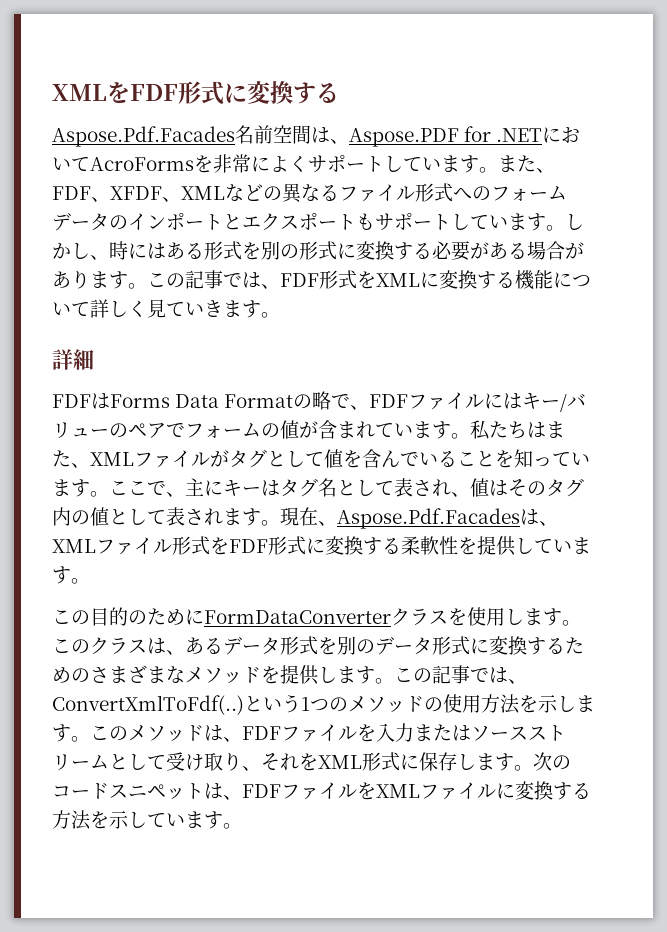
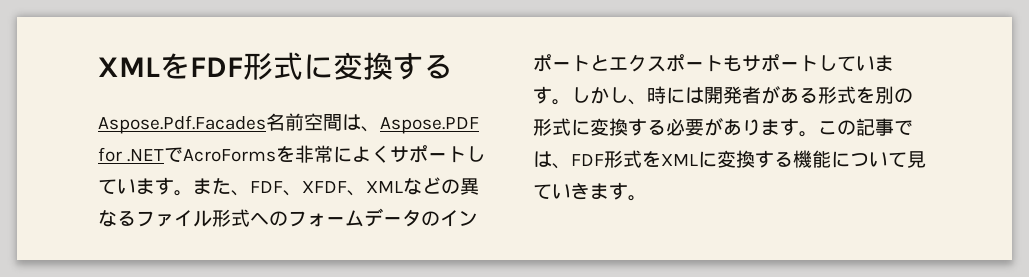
- Aspose.Pdf.Facades名前空間は、Aspose.PDF for .NETにおいてAcroFormsを非常によくサポートしています。
+ Aspose.Pdf.Facades名前空間は、Aspose.PDF for .NETでAcroFormsを非常によくサポートしています。
- しかし、時にはある形式を別の形式に変換する必要がある場合があります。
+ しかし、時には開発者がある形式を別の形式に変換する必要があります。
- この記事では、FDF形式をXMLに変換する機能について詳しく見ていきます。
+ この記事では、FDF形式をXMLに変換する機能について見ていきます。
- 詳細
- FDFはForms Data Formatの略で、FDFファイルにはキー/バリューのペアでフォームの値が含まれています。私たちはまた、XMLファイルがタグとして値を含んでいることを知っています。ここで、主にキーはタグ名として表され、値はそのタグ内の値として表されます。現在、Aspose.Pdf.Facadesは、XMLファイル形式をFDF形式に変換する柔軟性を提供しています。
- この目的のためにFormDataConverterクラスを使用します。このクラスは、あるデータ形式を別のデータ形式に変換するためのさまざまなメソッドを提供します。この記事では、ConvertXmlToFdf(..)という1つのメソッドの使用方法を示します。このメソッドは、FDFファイルを入力またはソースストリームとして受け取り、それをXML形式に保存します。次のコードスニペットは、FDFファイルをXMLファイルに変換する方法を示しています。

